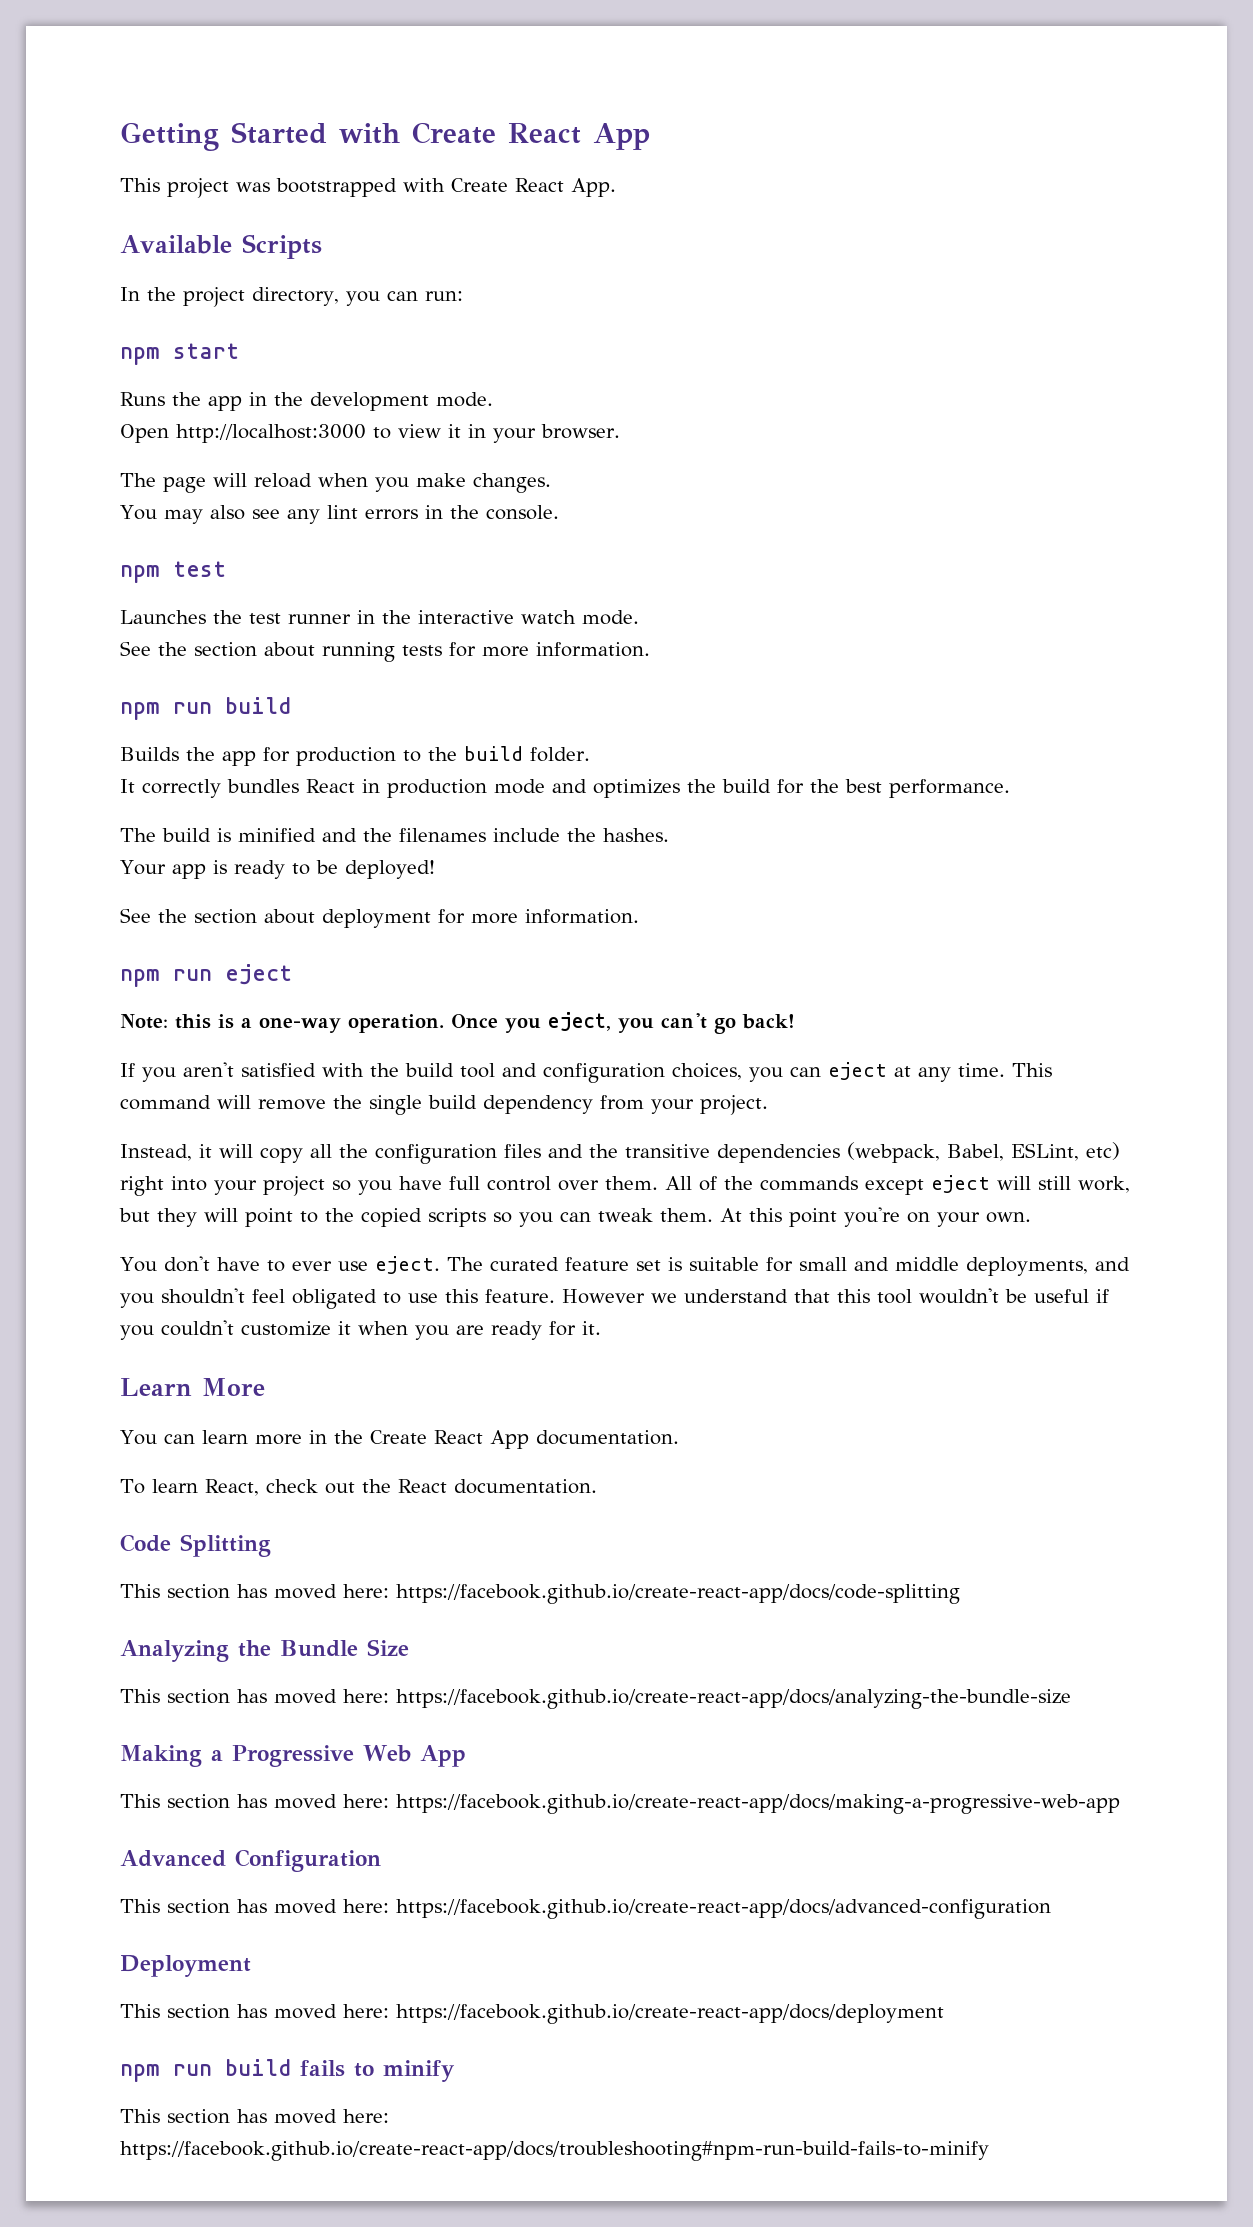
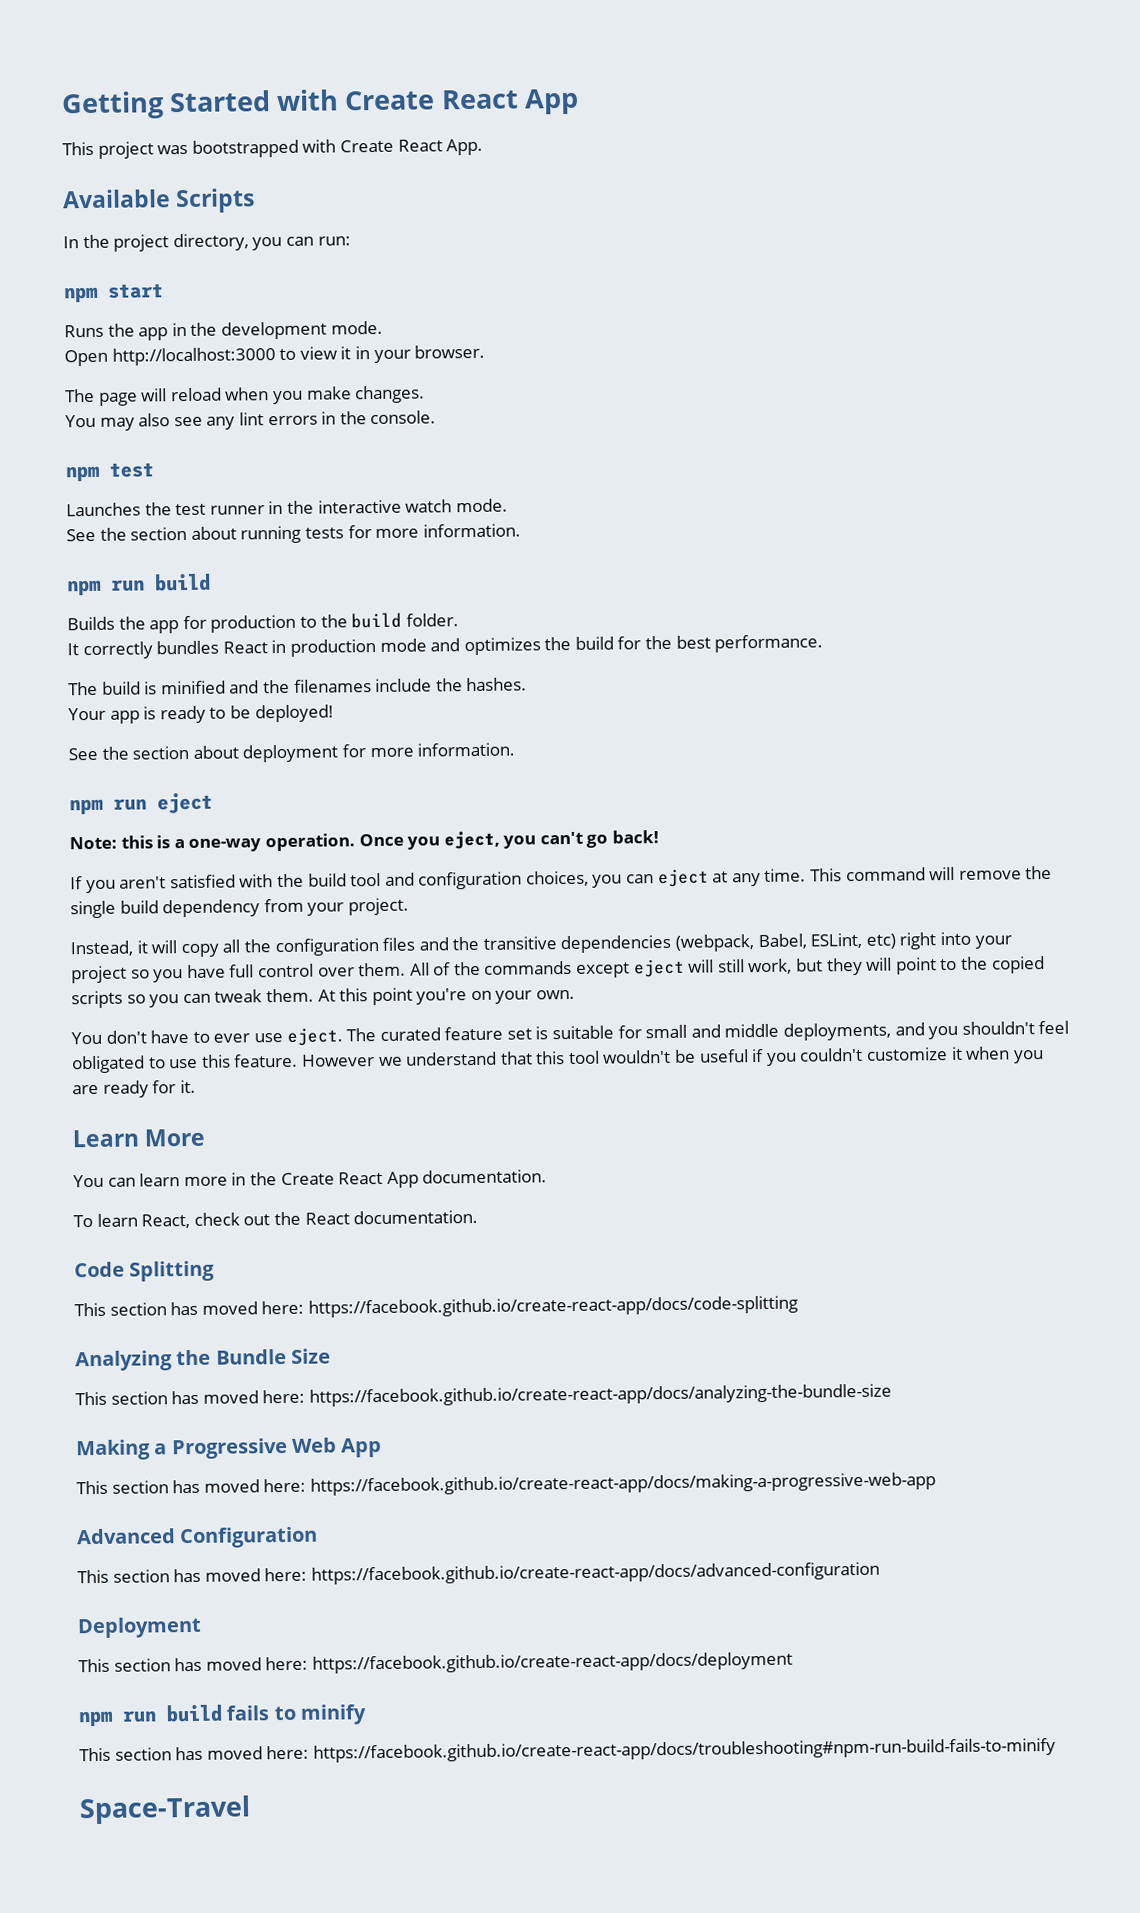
+ Space-Travel

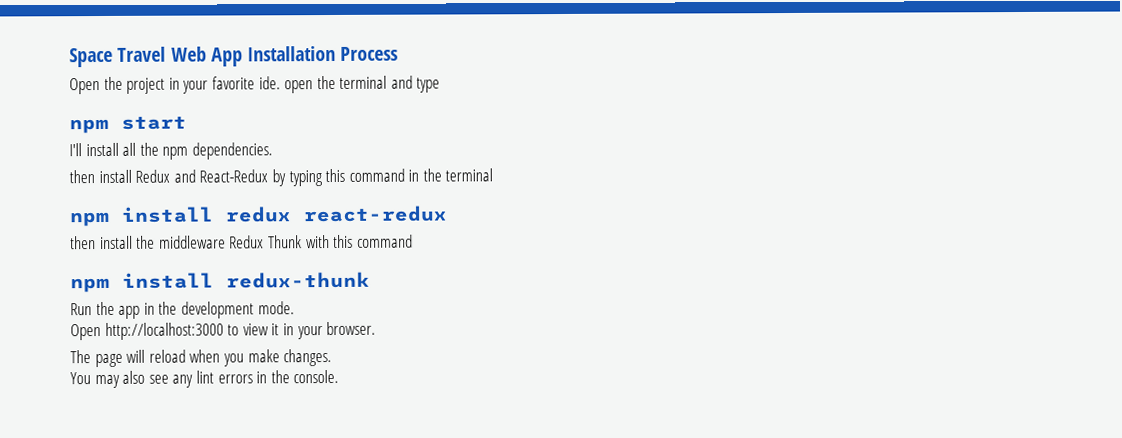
- Getting Started with Create React App
- This project was bootstrapped with Create React App.
- Available Scripts
- In the project directory, you can run:
+ Space Travel Web App Installation Process
+ Open the project in your favorite ide. open the terminal and type
  npm start
- Runs the app in the development mode.
+ I'll install all the npm dependencies.
+ then install Redux and React-Redux by typing this command in the terminal
+ npm install redux react-redux
+ then install the middleware Redux Thunk with this command
+ npm install redux-thunk
+ Run the app in the development mode.
- npm test
- Launches the test runner in the interactive watch mode.
- See the section about running tests for more information.
- npm run build
- Builds the app for production to the build folder.
- It correctly bundles React in production mode and optimizes the build for the best performance.
- The build is minified and the filenames include the hashes.
- Your app is ready to be deployed!
- See the section about deployment for more information.
- npm run eject
- Note: this is a one-way operation. Once you eject, you can't go back!
- If you aren't satisfied with the build tool and configuration choices, you can eject at any time. This command will remove the single build dependency from your project.
- Instead, it will copy all the configuration files and the transitive dependencies (webpack, Babel, ESLint, etc) right into your project so you have full control over them. All of the commands except eject will still work, but they will point to the copied scripts so you can tweak them. At this point you're on your own.
- You don't have to ever use eject. The curated feature set is suitable for small and middle deployments, and you shouldn't feel obligated to use this feature. However we understand that this tool wouldn't be useful if you couldn't customize it when you are ready for it.
- Learn More
- You can learn more in the Create React App documentation.
- To learn React, check out the React documentation.
- Code Splitting
- This section has moved here: https://facebook.github.io/create-react-app/docs/code-splitting
- Analyzing the Bundle Size
- This section has moved here: https://facebook.github.io/create-react-app/docs/analyzing-the-bundle-size
- Making a Progressive Web App
- This section has moved here: https://facebook.github.io/create-react-app/docs/making-a-progressive-web-app
- Advanced Configuration
- This section has moved here: https://facebook.github.io/create-react-app/docs/advanced-configuration
- Deployment
- This section has moved here: https://facebook.github.io/create-react-app/docs/deployment
- npm run build fails to minify
- This section has moved here: https://facebook.github.io/create-react-app/docs/troubleshooting#npm-run-build-fails-to-minify
- Space-Travel

